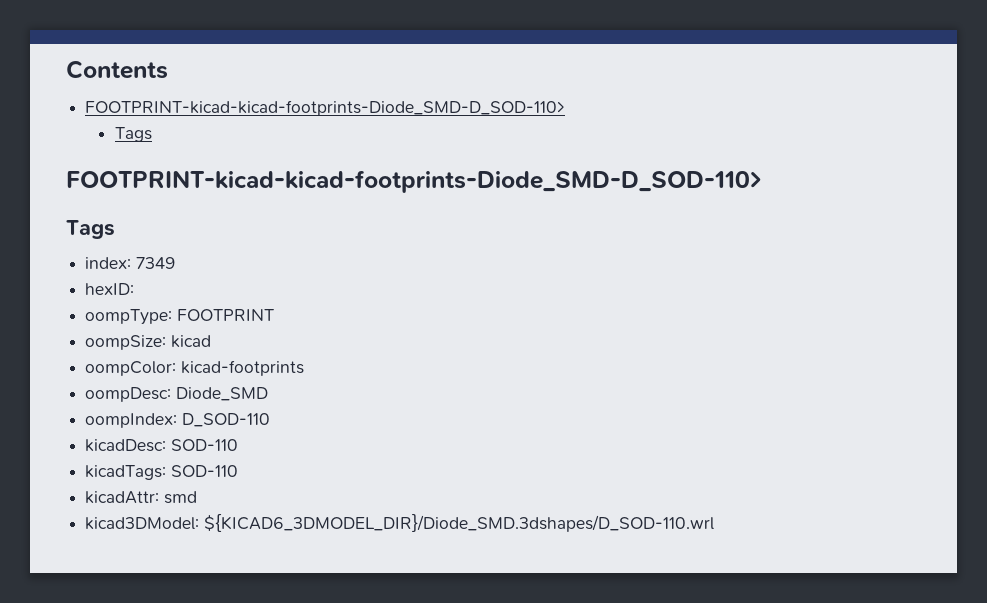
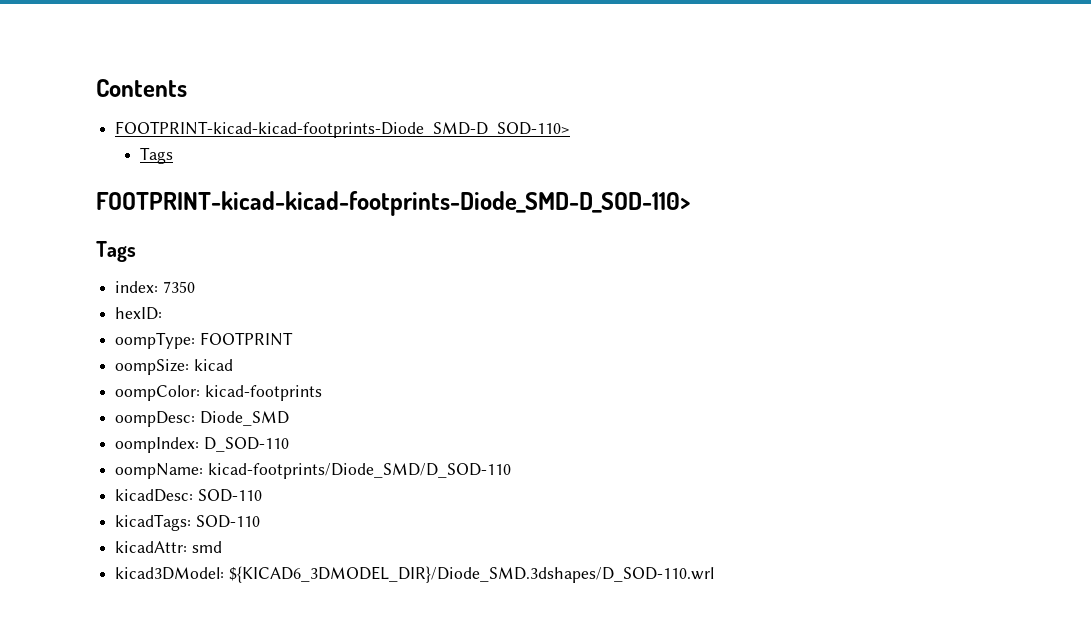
- index: 7349
+ index: 7350
+ oompName: kicad-footprints/Diode_SMD/D_SOD-110

